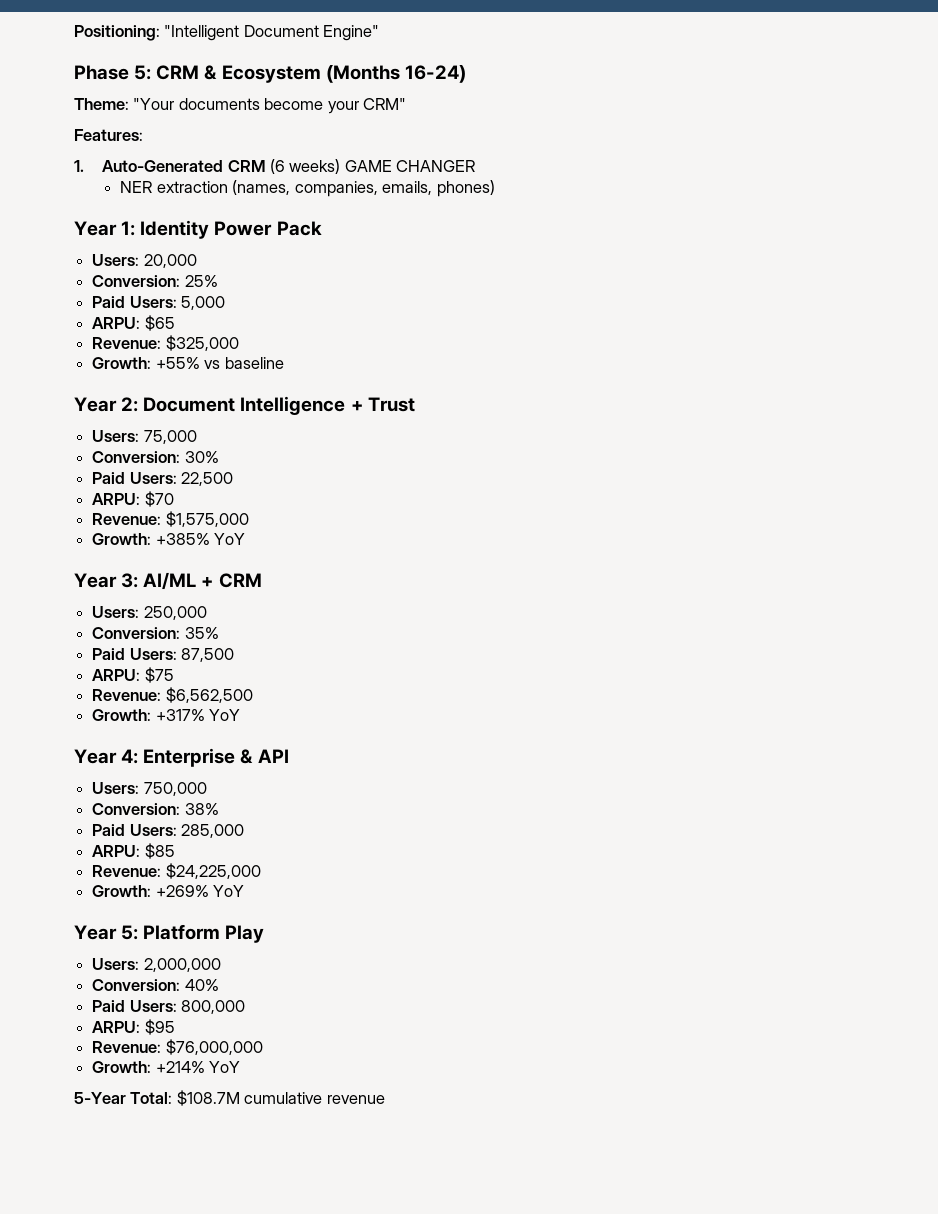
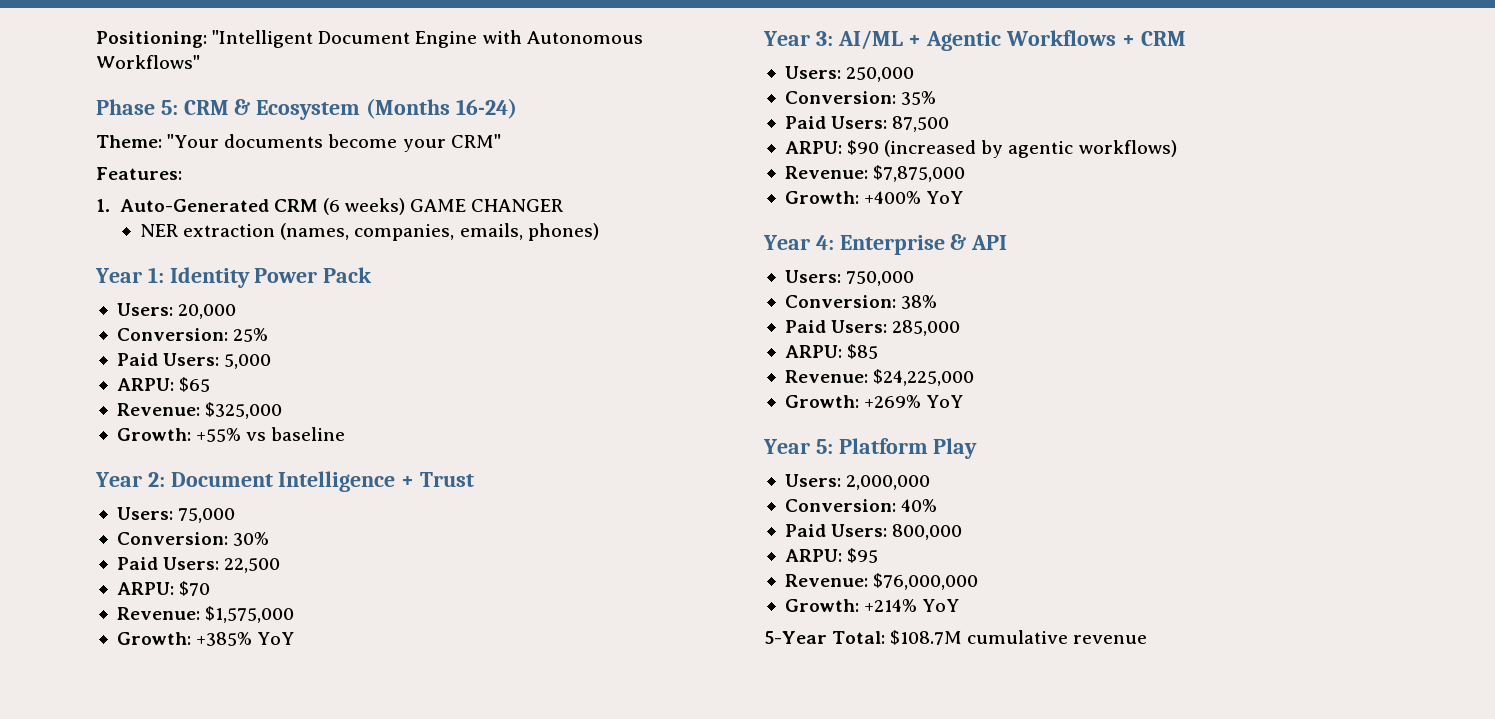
- Positioning: "Intelligent Document Engine"
+ Positioning: "Intelligent Document Engine with Autonomous Workflows"
- Year 3: AI/ML + CRM
+ Year 3: AI/ML + Agentic Workflows + CRM
- ARPU: $75
- Revenue: $6,562,500
- Growth: +317% YoY
+ ARPU: $90 (increased by agentic workflows)
+ Revenue: $7,875,000
+ Growth: +400% YoY

